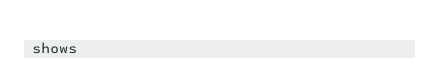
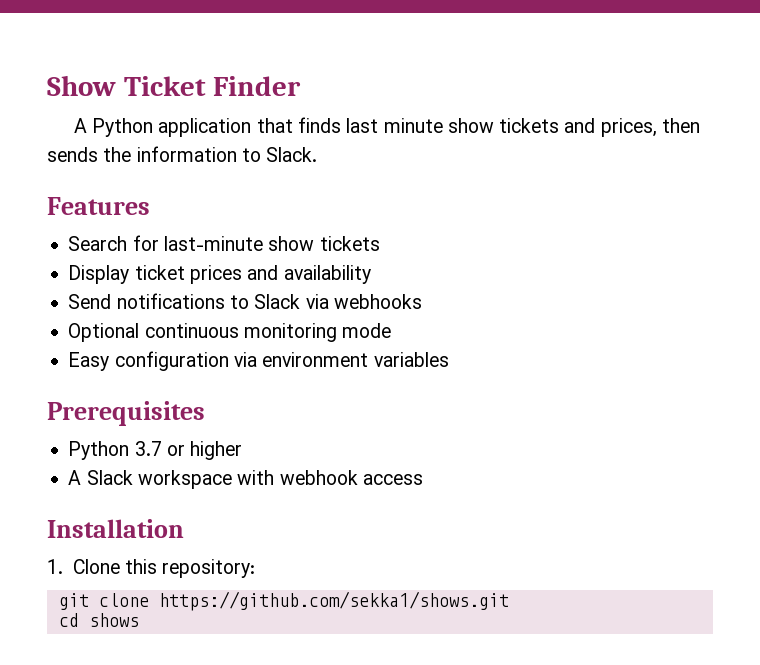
- shows
+ Show Ticket Finder
+ A Python application that finds last minute show tickets and prices, then sends the information to Slack.
+ Features
+ Search for last-minute show tickets
+ Display ticket prices and availability
+ Send notifications to Slack via webhooks
+ Optional continuous monitoring mode
+ Easy configuration via environment variables
+ Prerequisites
+ Python 3.7 or higher
+ A Slack workspace with webhook access
+ Installation
+ 1. Clone this repository:
+ git clone https://github.com/sekka1/shows.git
+ cd shows

